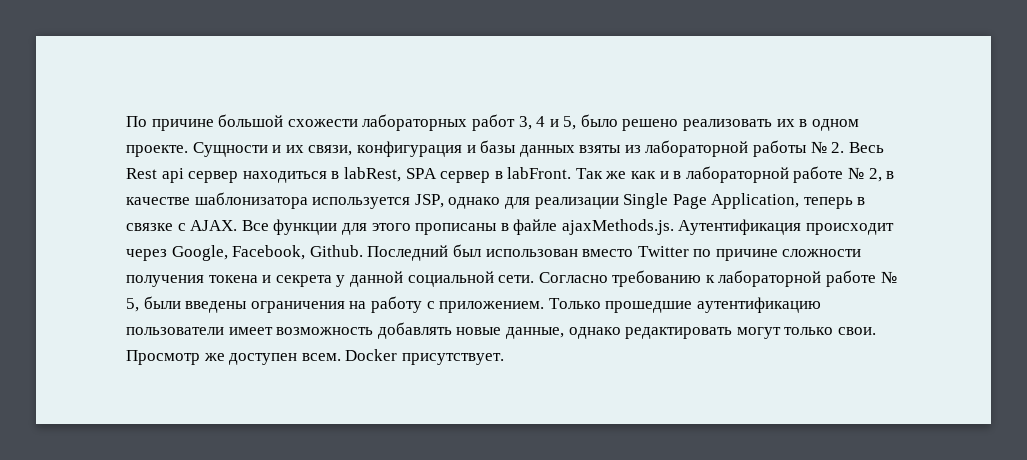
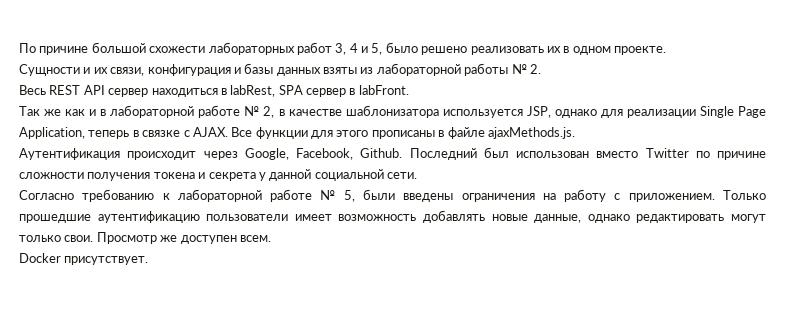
- По причине большой схожести лабораторных работ 3, 4 и 5, было решено реализовать их в одном проекте. Сущности и их связи, конфигурация и базы данных взяты из лабораторной работы № 2. Весь Rest api сервер находиться в labRest, SPA сервер в labFront. Так же как и в лабораторной работе № 2, в качестве шаблонизатора используется JSP, однако для реализации Single Page Application, теперь в связке с AJAX.
+ По причине большой схожести лабораторных работ 3, 4 и 5, было решено реализовать их в одном проекте.
+ Сущности и их связи, конфигурация и базы данных взяты из лабораторной работы № 2.
+ Весь REST API сервер находиться в labRest, SPA сервер в labFront.
+ Так же как и в лабораторной работе № 2, в качестве шаблонизатора используется JSP, однако для реализации Single Page Application, теперь в связке с AJAX.
- Все функции для этого прописаны в файле ajaxMethods.js. Аутентификация происходит через Google, Facebook, Github.
+ Все функции для этого прописаны в файле ajaxMethods.js.
+ Аутентификация происходит через Google, Facebook, Github.
- Последний был использован вместо Twitter по причине сложности получения токена и секрета у данной социальной сети. Согласно требованию к лабораторной работе № 5, были введены ограничения на работу с приложением.
+ Последний был использован вместо Twitter по причине сложности получения токена и секрета у данной социальной сети.
+ Согласно требованию к лабораторной работе № 5, были введены ограничения на работу с приложением.
- Просмотр же доступен всем. Docker присутствует.
+ Просмотр же доступен всем.
+ Docker присутствует.

